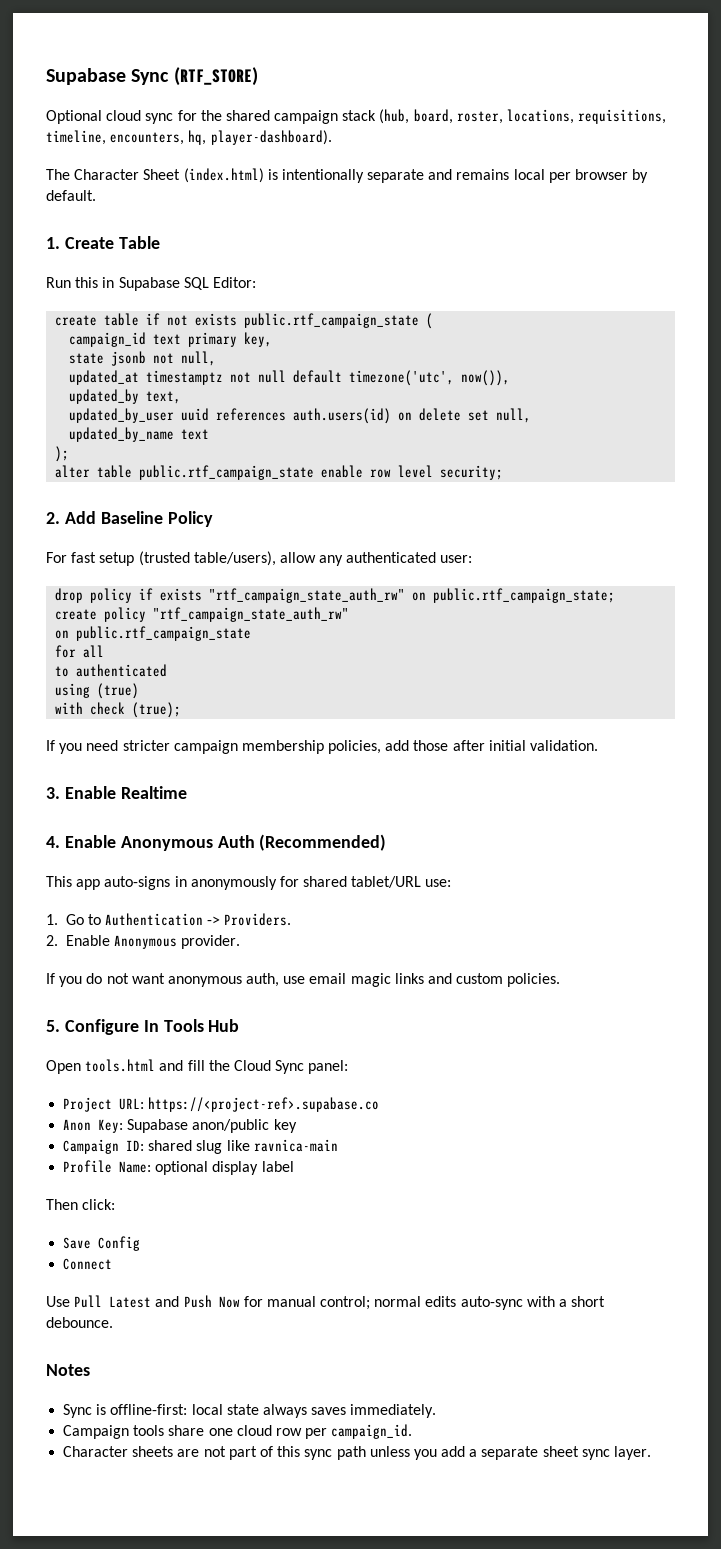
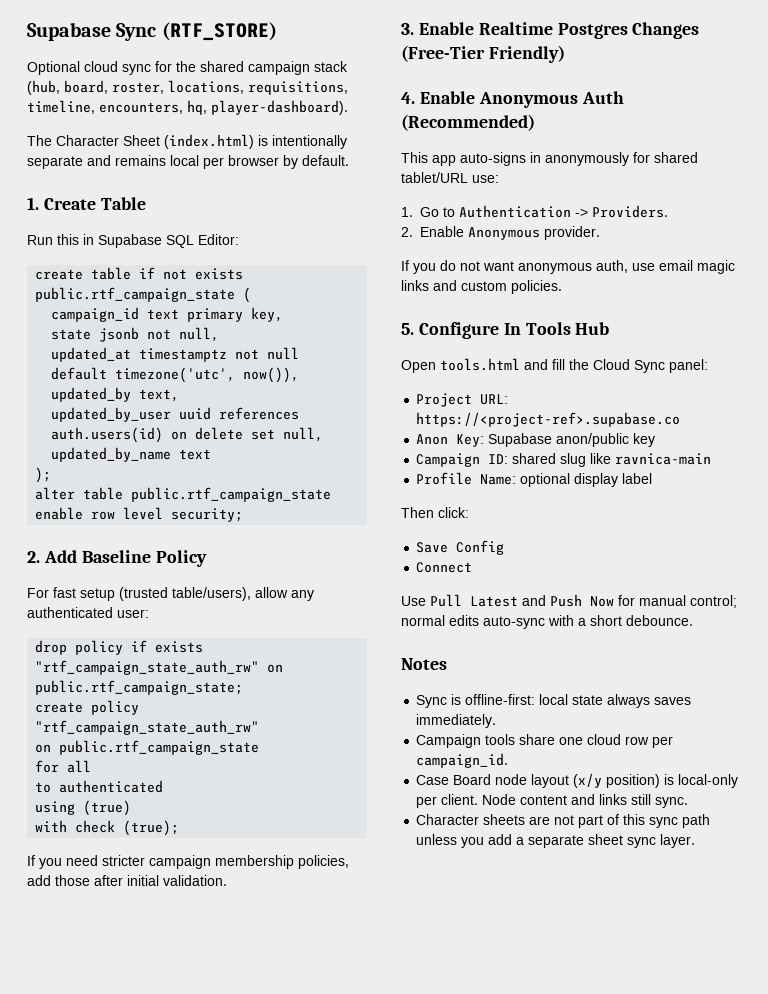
- 3. Enable Realtime
+ 3. Enable Realtime Postgres Changes (Free-Tier Friendly)
+ Case Board node layout (x/y position) is local-only per client. Node content and links still sync.

